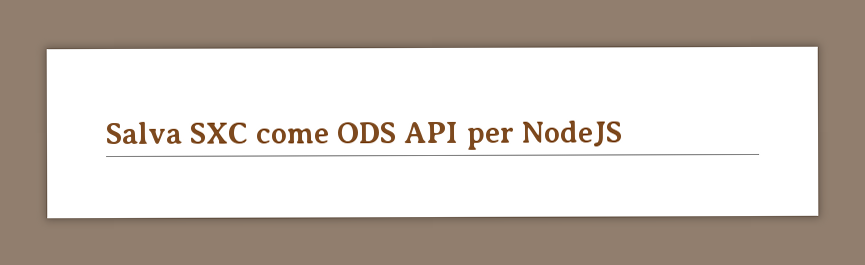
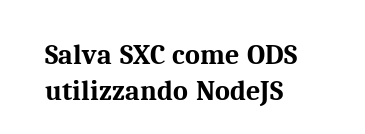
- Salva SXC come ODS API per NodeJS
+ Salva SXC come ODS utilizzando NodeJS

